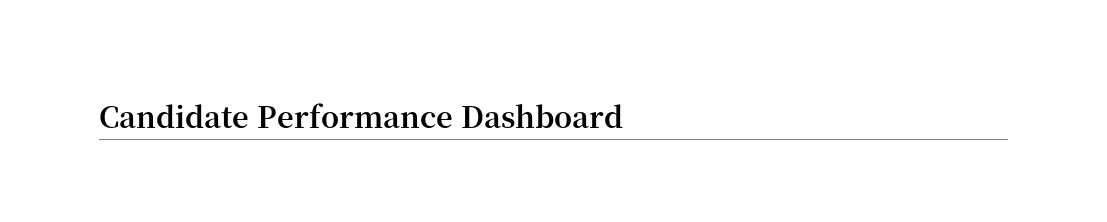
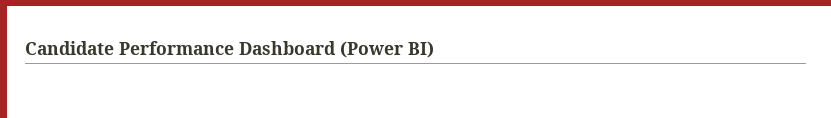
- Candidate Performance Dashboard
+ Candidate Performance Dashboard (Power BI)

